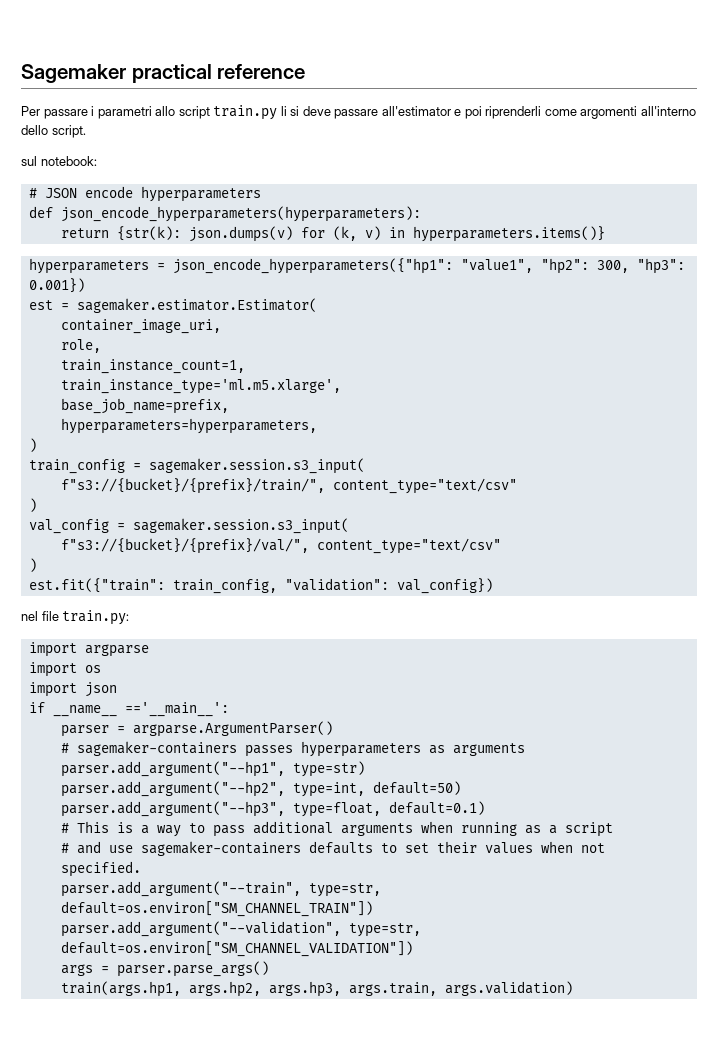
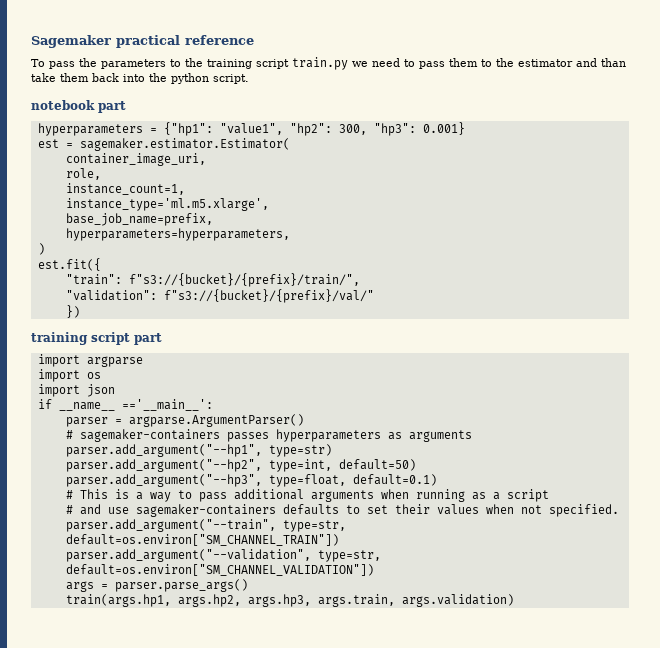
- Per passare i parametri allo script train.py li si deve passare all'estimator e poi riprenderli come argomenti all'interno dello script.
- sul notebook:
- # JSON encode hyperparameters
- def json_encode_hyperparameters(hyperparameters):
- return {str(k): json.dumps(v) for (k, v) in hyperparameters.items()}
+ To pass the parameters to the training script train.py we need to pass them to the estimator and than take them back into the python script.
+ notebook part
- hyperparameters = json_encode_hyperparameters({"hp1": "value1", "hp2": 300, "hp3": 0.001})
+ hyperparameters = {"hp1": "value1", "hp2": 300, "hp3": 0.001}
- train_instance_count=1,
- train_instance_type='ml.m5.xlarge',
+ instance_count=1,
+ instance_type='ml.m5.xlarge',
- train_config = sagemaker.session.s3_input(
- f"s3://{bucket}/{prefix}/train/", content_type="text/csv"
- )
- val_config = sagemaker.session.s3_input(
- f"s3://{bucket}/{prefix}/val/", content_type="text/csv"
- )
- est.fit({"train": train_config, "validation": val_config})
- nel file train.py:
+ est.fit({
+ "train": f"s3://{bucket}/{prefix}/train/",
+ "validation": f"s3://{bucket}/{prefix}/val/"
+ })
+ training script part

